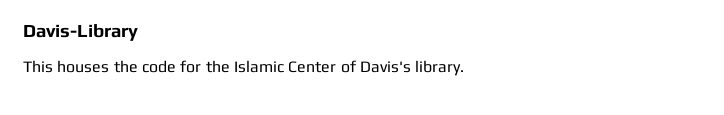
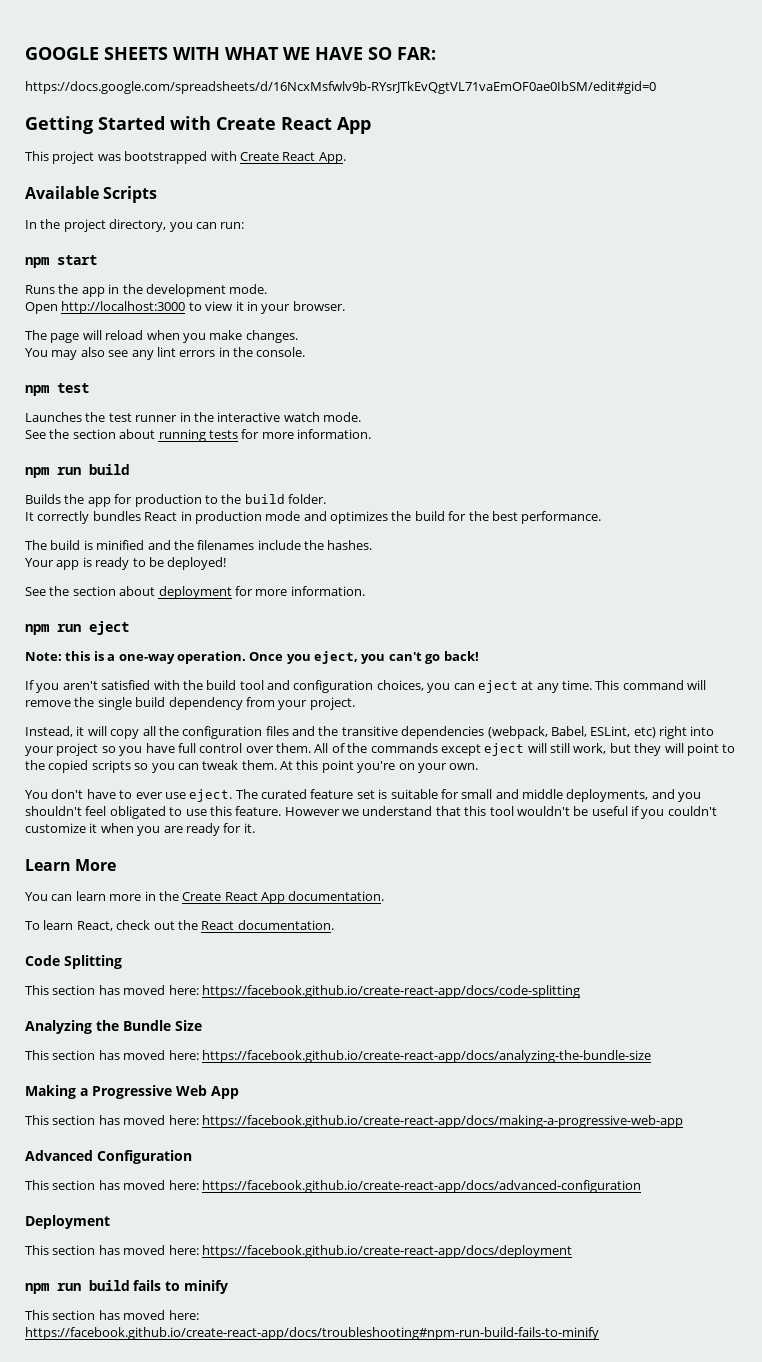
- Davis-Library
- This houses the code for the Islamic Center of Davis's library.
+ GOOGLE SHEETS WITH WHAT WE HAVE SO FAR:
+ https://docs.google.com/spreadsheets/d/16NcxMsfwlv9b-RYsrJTkEvQgtVL71vaEmOF0ae0IbSM/edit#gid=0
+ Getting Started with Create React App
+ This project was bootstrapped with Create React App.
+ Available Scripts
+ In the project directory, you can run:
+ npm start
+ Runs the app in the development mode.
+ Open http://localhost:3000 to view it in your browser.
+ The page will reload when you make changes.
+ You may also see any lint errors in the console.
+ npm test
+ Launches the test runner in the interactive watch mode.
+ See the section about running tests for more information.
+ npm run build
+ Builds the app for production to the build folder.
+ It correctly bundles React in production mode and optimizes the build for the best performance.
+ The build is minified and the filenames include the hashes.
+ Your app is ready to be deployed!
+ See the section about deployment for more information.
+ npm run eject
+ Note: this is a one-way operation. Once you eject, you can't go back!
+ If you aren't satisfied with the build tool and configuration choices, you can eject at any time. This command will remove the single build dependency from your project.
+ Instead, it will copy all the configuration files and the transitive dependencies (webpack, Babel, ESLint, etc) right into your project so you have full control over them. All of the commands except eject will still work, but they will point to the copied scripts so you can tweak them. At this point you're on your own.
+ You don't have to ever use eject. The curated feature set is suitable for small and middle deployments, and you shouldn't feel obligated to use this feature. However we understand that this tool wouldn't be useful if you couldn't customize it when you are ready for it.
+ Learn More
+ You can learn more in the Create React App documentation.
+ To learn React, check out the React documentation.
+ Code Splitting
+ This section has moved here: https://facebook.github.io/create-react-app/docs/code-splitting
+ Analyzing the Bundle Size
+ This section has moved here: https://facebook.github.io/create-react-app/docs/analyzing-the-bundle-size
+ Making a Progressive Web App
+ This section has moved here: https://facebook.github.io/create-react-app/docs/making-a-progressive-web-app
+ Advanced Configuration
+ This section has moved here: https://facebook.github.io/create-react-app/docs/advanced-configuration
+ Deployment
+ This section has moved here: https://facebook.github.io/create-react-app/docs/deployment
+ npm run build fails to minify
+ This section has moved here: https://facebook.github.io/create-react-app/docs/troubleshooting#npm-run-build-fails-to-minify

